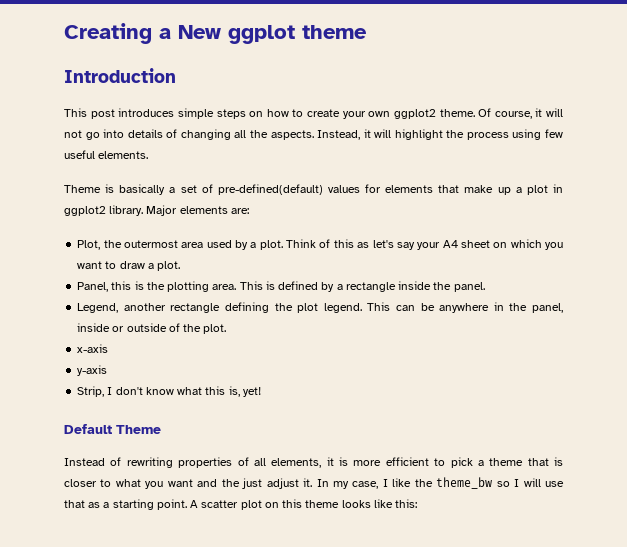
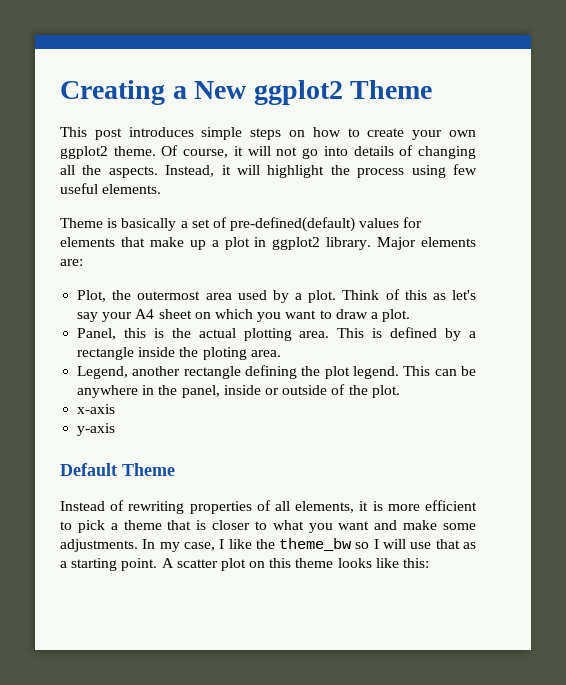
- Creating a New ggplot theme
- Introduction
+ Creating a New ggplot2 Theme
- Panel, this is the plotting area.
+ Panel, this is the actual plotting area.
- This is defined by a rectangle inside the panel.
+ This is defined by a rectangle inside the ploting area.
- Strip, I don't know what this is, yet!
- Instead of rewriting properties of all elements, it is more efficient to pick a theme that is closer to what you want and the just adjust it.
+ Instead of rewriting properties of all elements, it is more efficient to pick a theme that is closer to what you want and make some adjustments.

